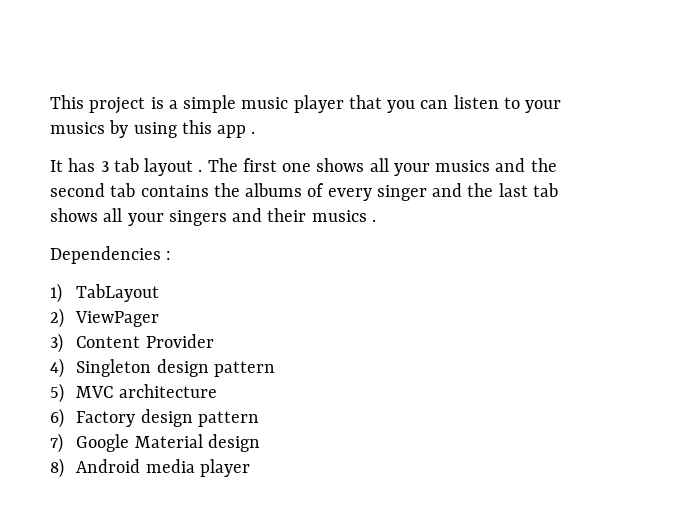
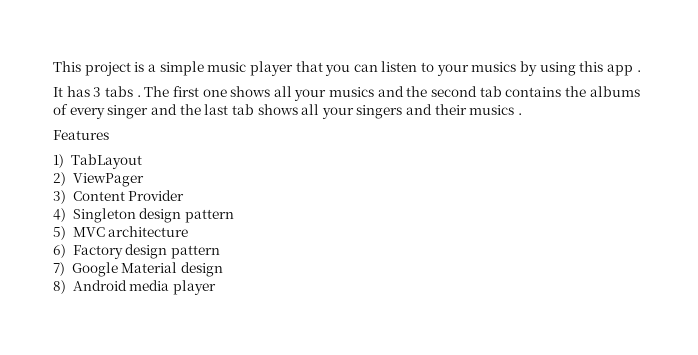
- It has 3 tab layout .
+ It has 3 tabs .
- Dependencies :
+ Features

